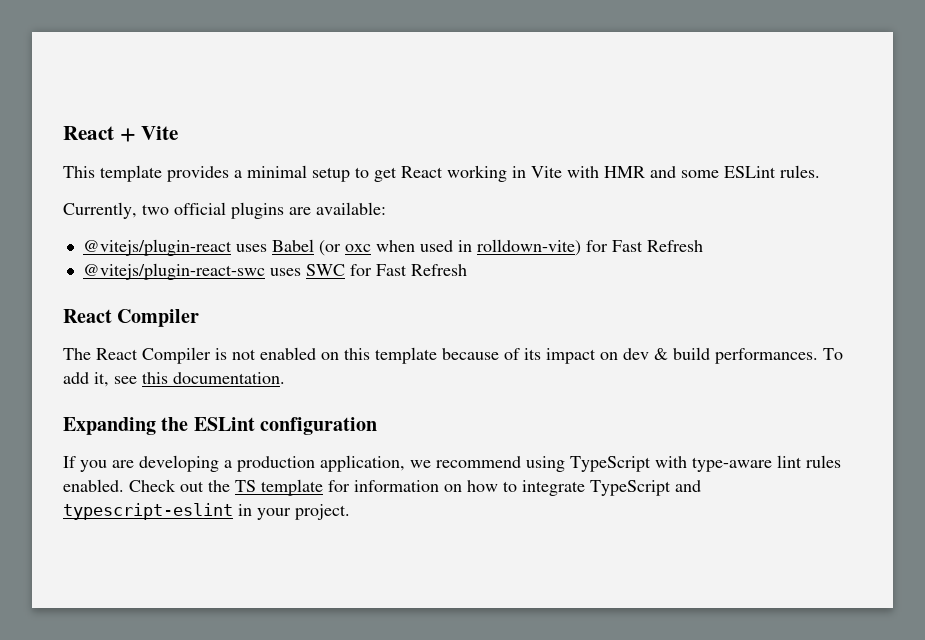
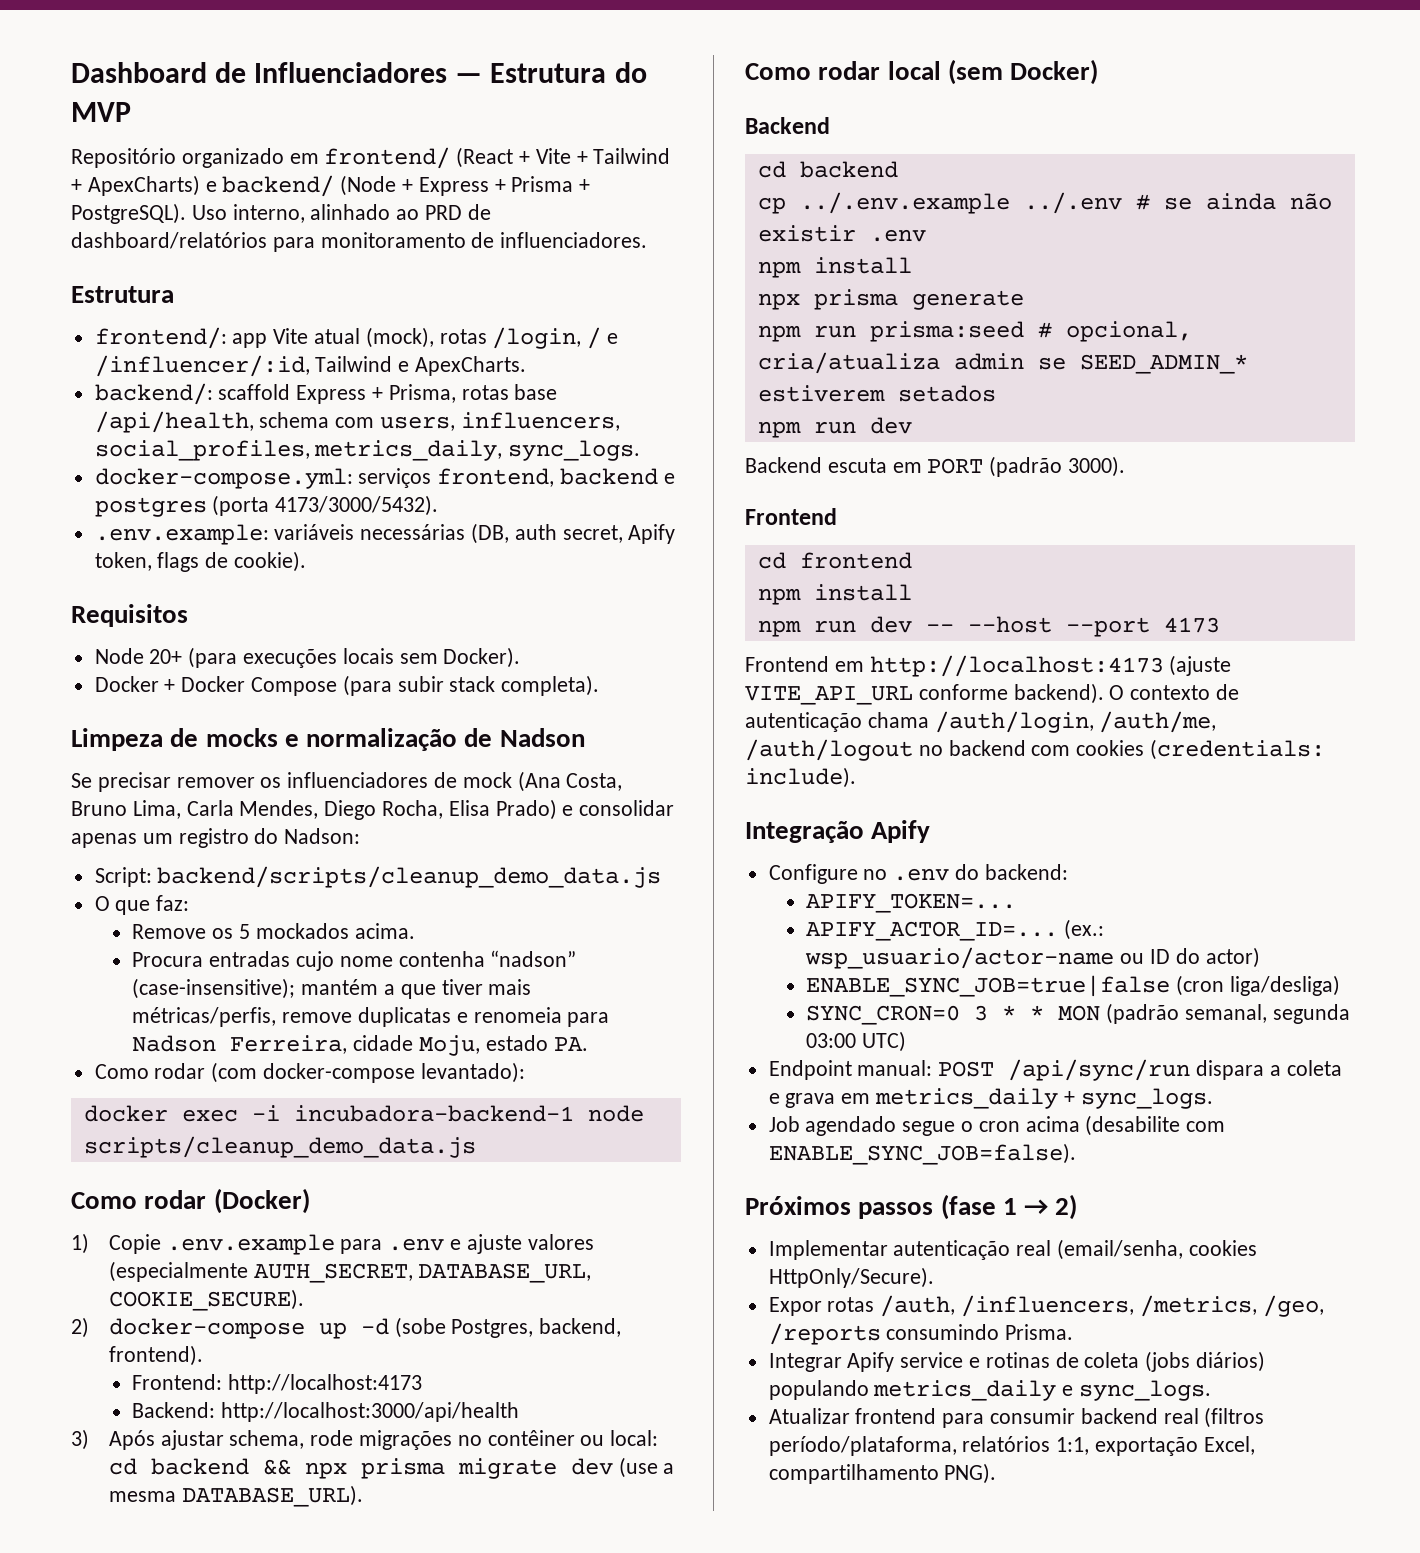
- React + Vite
- This template provides a minimal setup to get React working in Vite with HMR and some ESLint rules.
- Currently, two official plugins are available:
- @vitejs/plugin-react uses Babel (or oxc when used in rolldown-vite) for Fast Refresh
- @vitejs/plugin-react-swc uses SWC for Fast Refresh
- React Compiler
- The React Compiler is not enabled on this template because of its impact on dev & build performances. To add it, see this documentation.
- Expanding the ESLint configuration
- If you are developing a production application, we recommend using TypeScript with type-aware lint rules enabled. Check out the TS template for information on how to integrate TypeScript and typescript-eslint in your project.
+ Dashboard de Influenciadores — Estrutura do MVP
+ Repositório organizado em frontend/ (React + Vite + Tailwind + ApexCharts) e backend/ (Node + Express + Prisma + PostgreSQL). Uso interno, alinhado ao PRD de dashboard/relatórios para monitoramento de influenciadores.
+ Estrutura
+ frontend/: app Vite atual (mock), rotas /login, / e /influencer/:id, Tailwind e ApexCharts.
+ backend/: scaffold Express + Prisma, rotas base /api/health, schema com users, influencers, social_profiles, metrics_daily, sync_logs.
+ docker-compose.yml: serviços frontend, backend e postgres (porta 4173/3000/5432).
+ .env.example: variáveis necessárias (DB, auth secret, Apify token, flags de cookie).
+ Requisitos
+ Node 20+ (para execuções locais sem Docker).
+ Docker + Docker Compose (para subir stack completa).
+ Limpeza de mocks e normalização de Nadson
+ Se precisar remover os influenciadores de mock (Ana Costa, Bruno Lima, Carla Mendes, Diego Rocha, Elisa Prado) e consolidar apenas um registro do Nadson:
+ Script: backend/scripts/cleanup_demo_data.js
+ O que faz:
+ Remove os 5 mockados acima.
+ Procura entradas cujo nome contenha “nadson” (case-insensitive); mantém a que tiver mais métricas/perfis, remove duplicatas e renomeia para Nadson Ferreira, cidade Moju, estado PA.
+ Como rodar (com docker-compose levantado):
+ docker exec -i incubadora-backend-1 node scripts/cleanup_demo_data.js
+ Como rodar (Docker)
+ 1) Copie .env.example para .env e ajuste valores (especialmente AUTH_SECRET, DATABASE_URL, COOKIE_SECURE).
+ 2) docker-compose up -d (sobe Postgres, backend, frontend).
+ Frontend: http://localhost:4173
+ Backend: http://localhost:3000/api/health
+ 3) Após ajustar schema, rode migrações no contêiner ou local: cd backend && npx prisma migrate dev (use a mesma DATABASE_URL).
+ Como rodar local (sem Docker)
+ Backend
+ cd backend
+ cp ../.env.example ../.env # se ainda não existir .env
+ npm install
+ npx prisma generate
+ npm run prisma:seed # opcional, cria/atualiza admin se SEED_ADMIN_* estiverem setados
+ npm run dev
+ Backend escuta em PORT (padrão 3000).
+ Frontend
+ cd frontend
+ npm install
+ npm run dev -- --host --port 4173
+ Frontend em http://localhost:4173 (ajuste VITE_API_URL conforme backend). O contexto de autenticação chama /auth/login, /auth/me, /auth/logout no backend com cookies (credentials: include).
+ Integração Apify
+ Configure no .env do backend:
+ APIFY_TOKEN=...
+ APIFY_ACTOR_ID=... (ex.: wsp_usuario/actor-name ou ID do actor)
+ ENABLE_SYNC_JOB=true|false (cron liga/desliga)
+ SYNC_CRON=0 3 * * MON (padrão semanal, segunda 03:00 UTC)
+ Endpoint manual: POST /api/sync/run dispara a coleta e grava em metrics_daily + sync_logs.
+ Job agendado segue o cron acima (desabilite com ENABLE_SYNC_JOB=false).
+ Próximos passos (fase 1 → 2)
+ Implementar autenticação real (email/senha, cookies HttpOnly/Secure).
+ Expor rotas /auth, /influencers, /metrics, /geo, /reports consumindo Prisma.
+ Integrar Apify service e rotinas de coleta (jobs diários) populando metrics_daily e sync_logs.
+ Atualizar frontend para consumir backend real (filtros período/plataforma, relatórios 1:1, exportação Excel, compartilhamento PNG).

